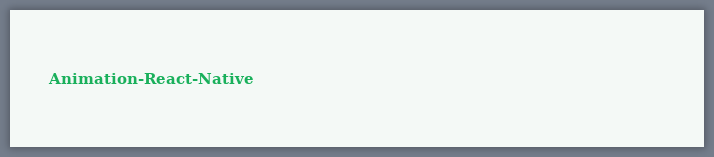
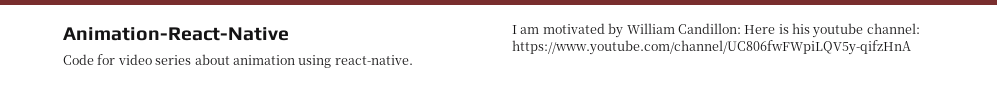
+ Code for video series about animation using react-native.
+ I am motivated by William Candillon: Here is his youtube channel: https://www.youtube.com/channel/UC806fwFWpiLQV5y-qifzHnA

